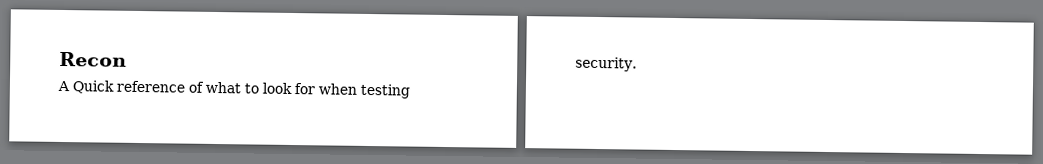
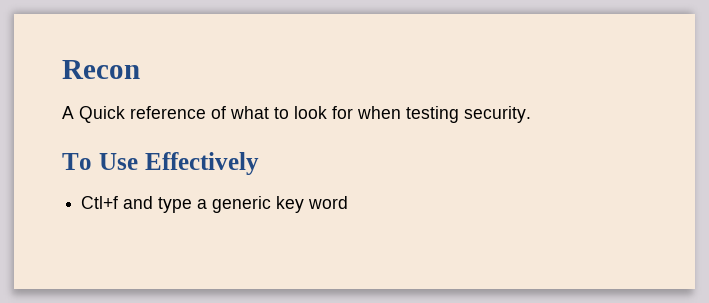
+ To Use Effectively
+ Ctl+f and type a generic key word

